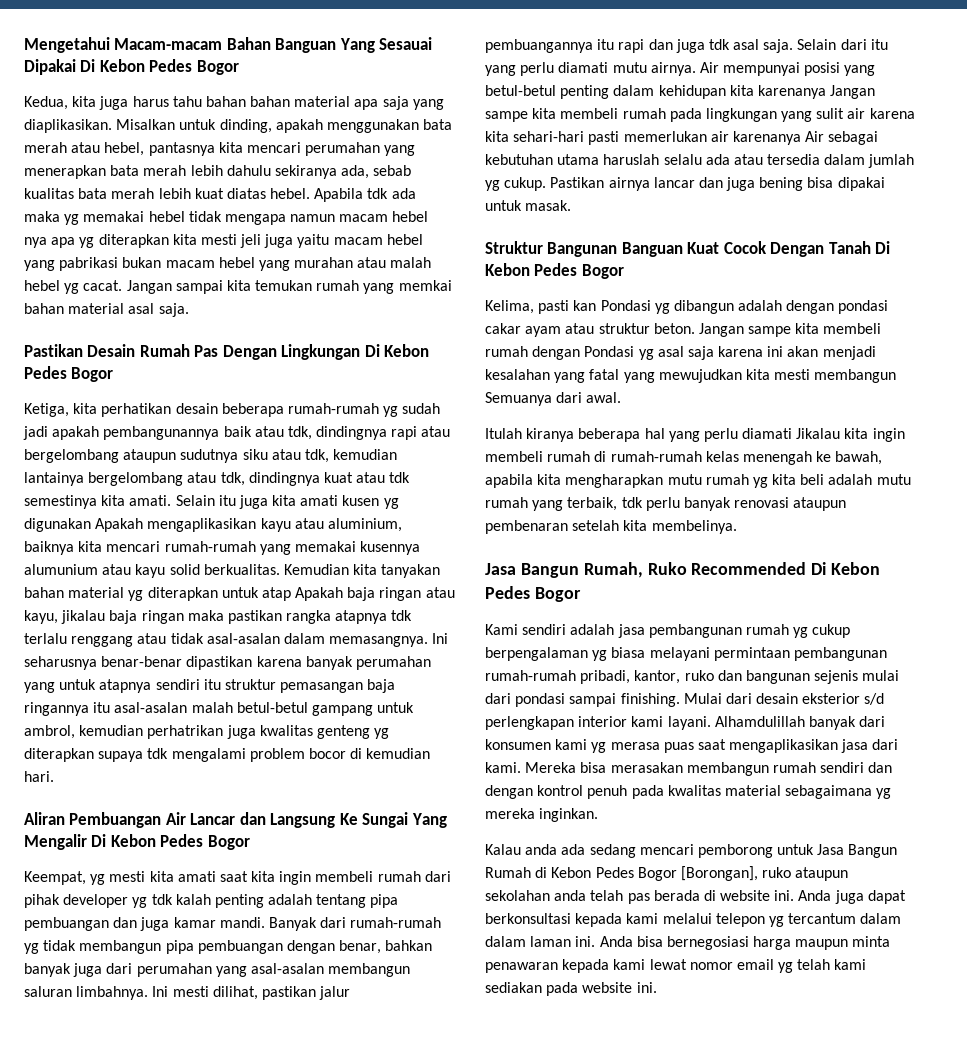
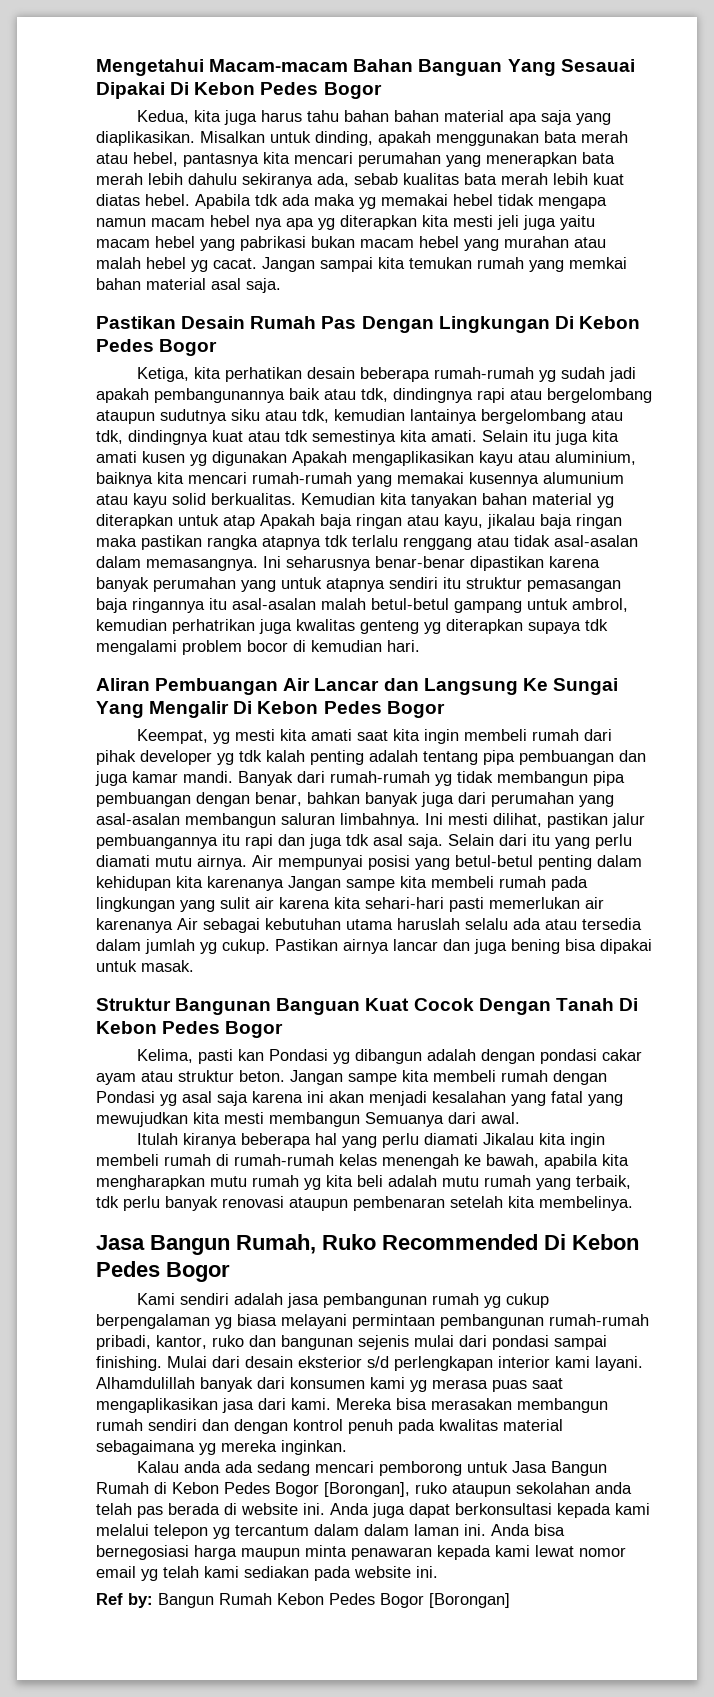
+ Ref by: Bangun Rumah Kebon Pedes Bogor [Borongan]

